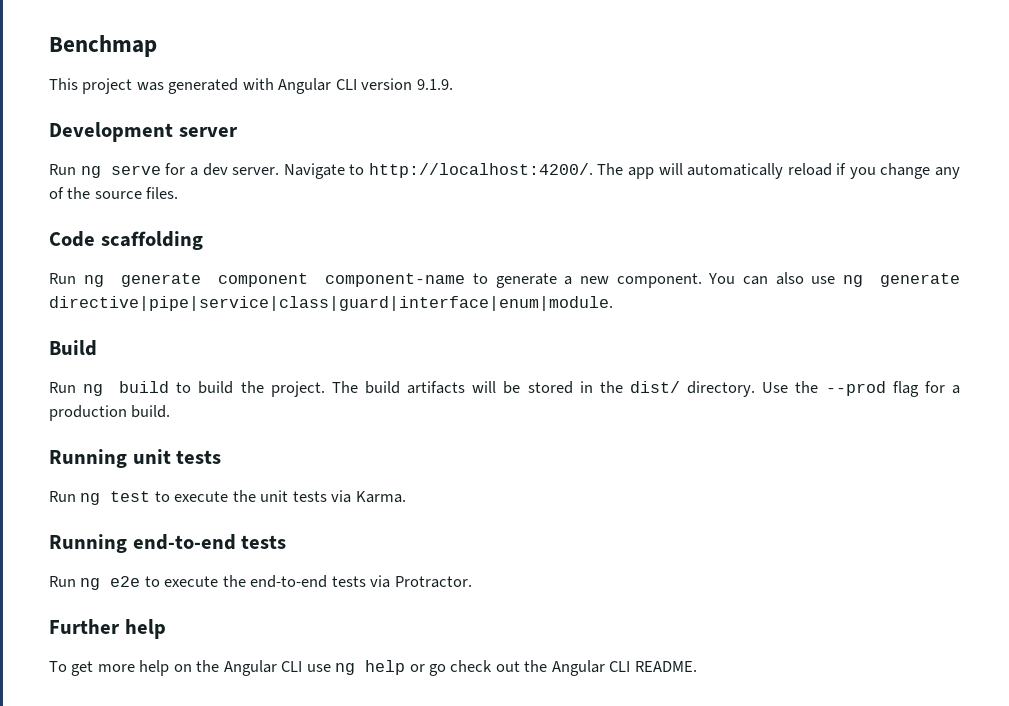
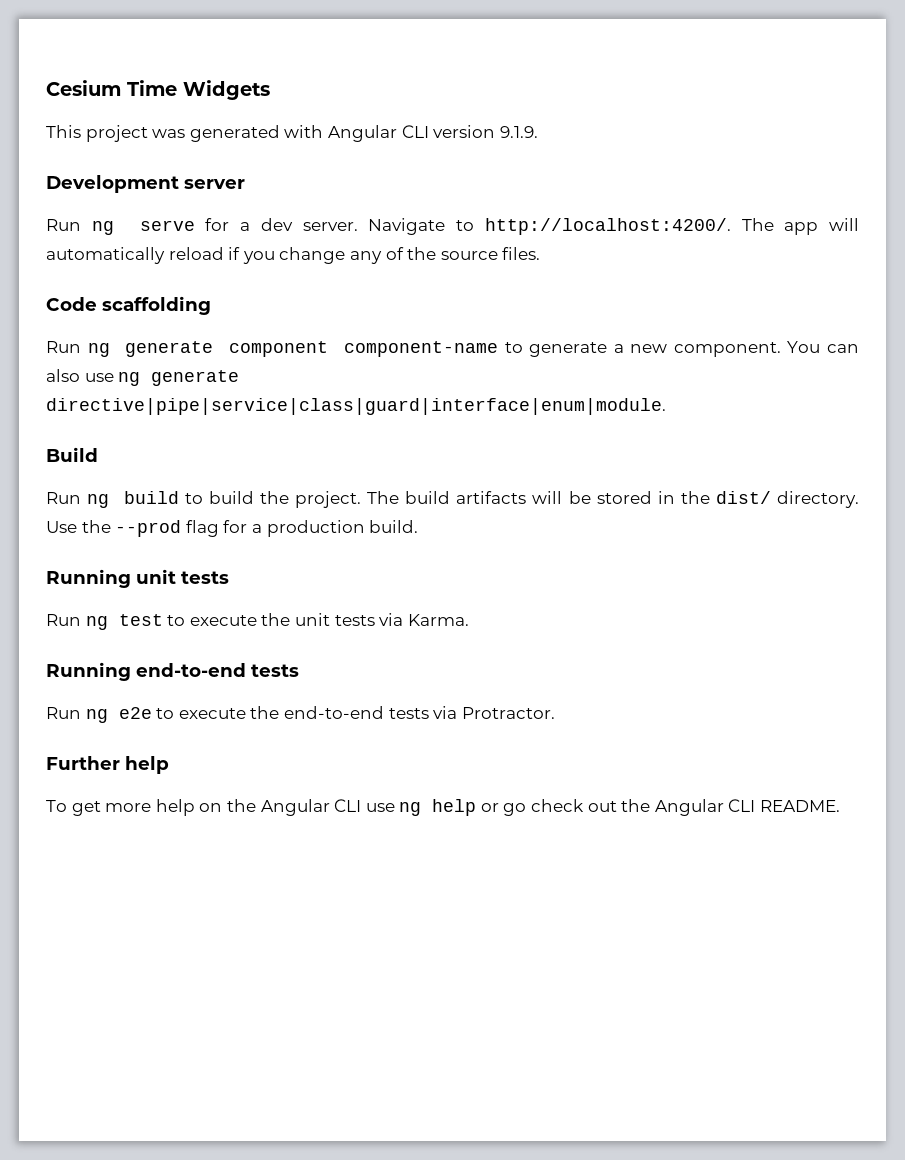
- Benchmap
+ Cesium Time Widgets

